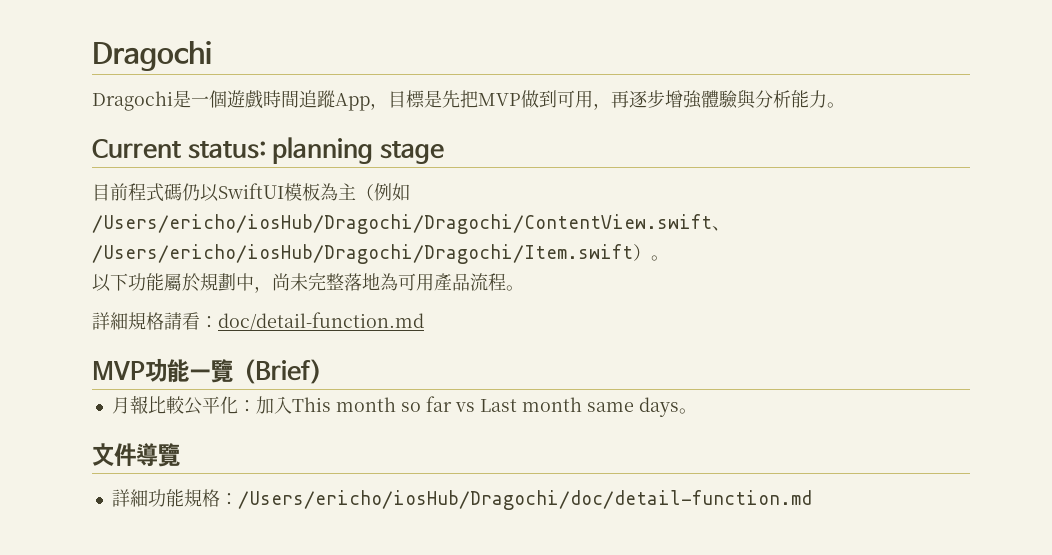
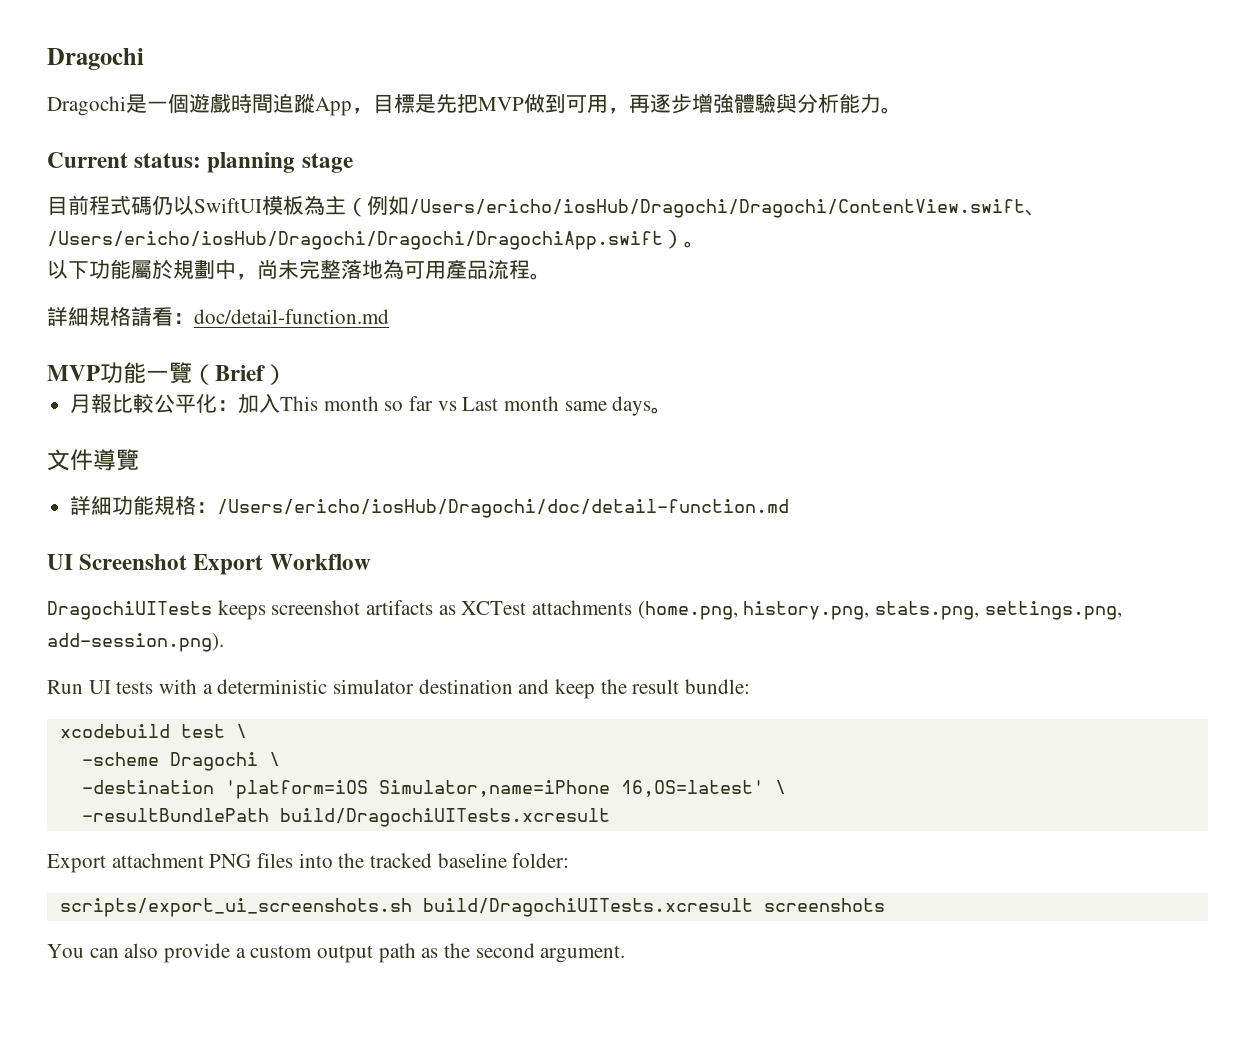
- 目前程式碼仍以SwiftUI模板為主（例如/Users/ericho/iosHub/Dragochi/Dragochi/ContentView.swift、/Users/ericho/iosHub/Dragochi/Dragochi/Item.swift）。
+ 目前程式碼仍以SwiftUI模板為主（例如/Users/ericho/iosHub/Dragochi/Dragochi/ContentView.swift、/Users/ericho/iosHub/Dragochi/Dragochi/DragochiApp.swift）。
+ UI Screenshot Export Workflow
+ DragochiUITests keeps screenshot artifacts as XCTest attachments (home.png, history.png, stats.png, settings.png, add-session.png).
+ Run UI tests with a deterministic simulator destination and keep the result bundle:
+ xcodebuild test \
+ -scheme Dragochi \
+ -destination 'platform=iOS Simulator,name=iPhone 16,OS=latest' \
+ -resultBundlePath build/DragochiUITests.xcresult
+ Export attachment PNG files into the tracked baseline folder:
+ scripts/export_ui_screenshots.sh build/DragochiUITests.xcresult screenshots
+ You can also provide a custom output path as the second argument.

